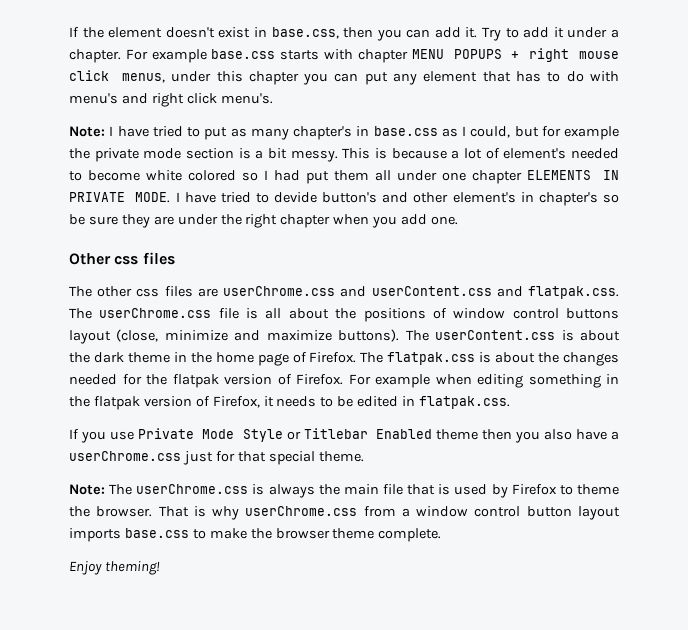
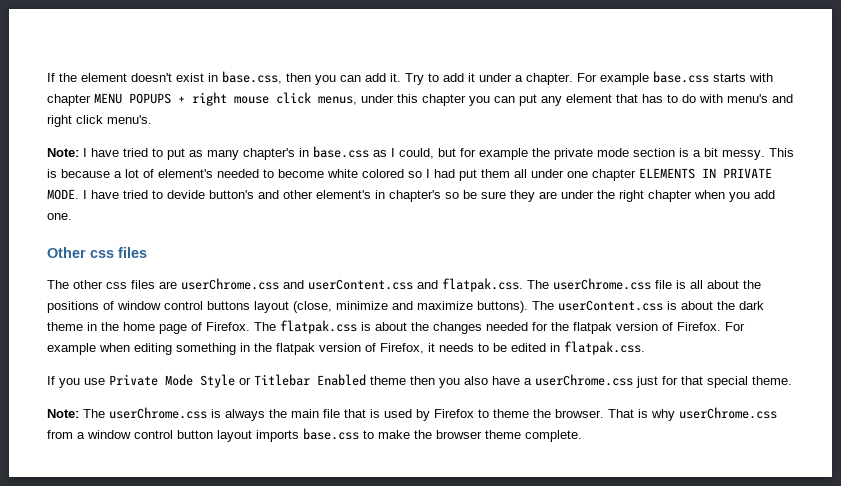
- Enjoy theming!

